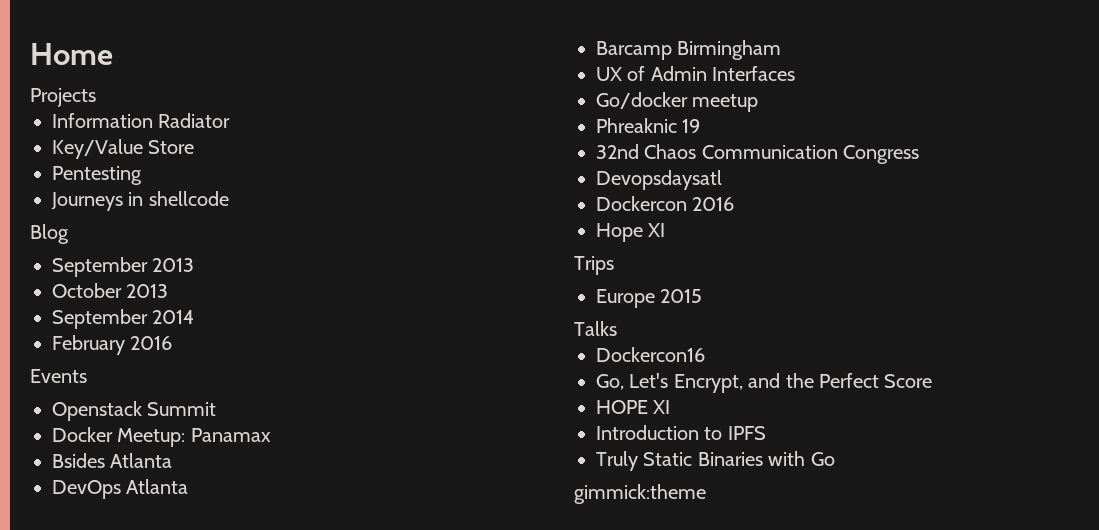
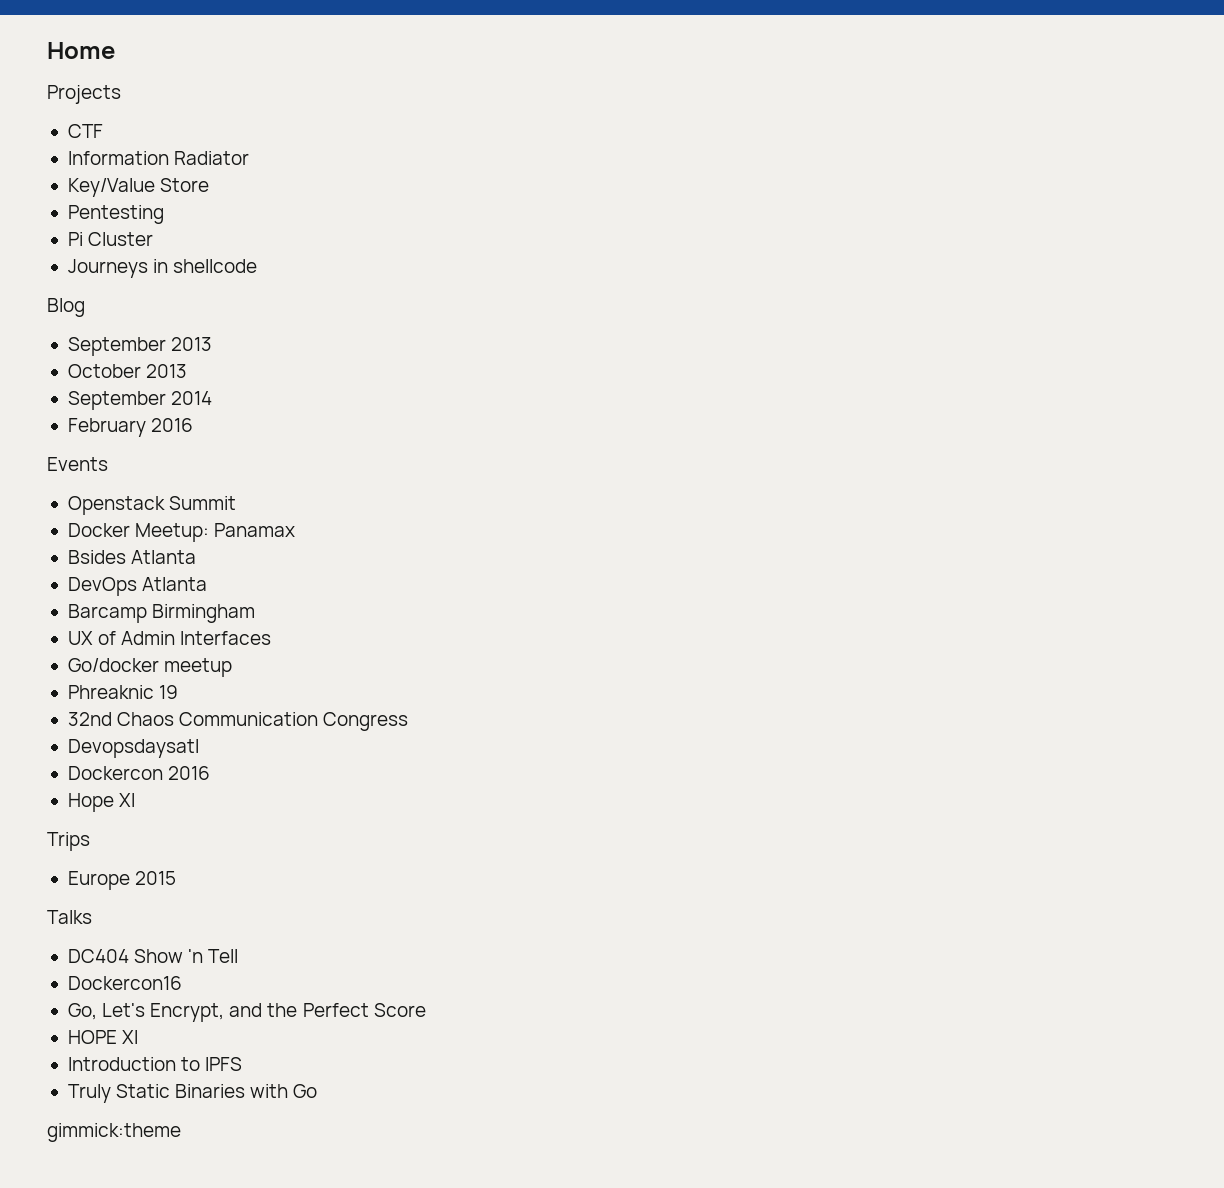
+ CTF
+ Pi Cluster
+ DC404 Show 'n Tell

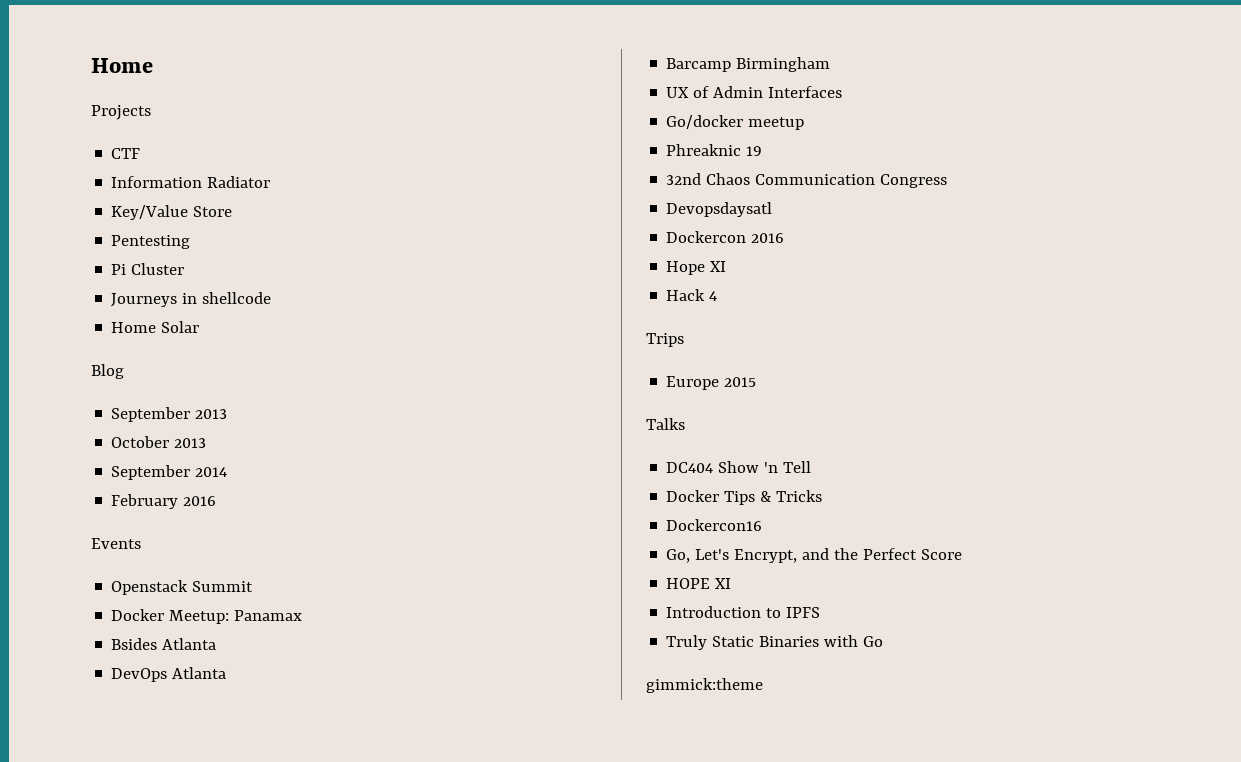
+ Home Solar
+ Hack 4
+ Docker Tips & Tricks

